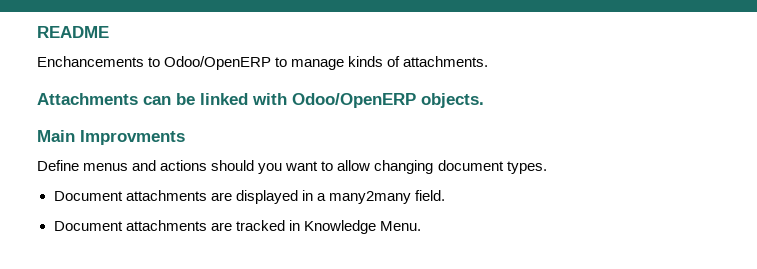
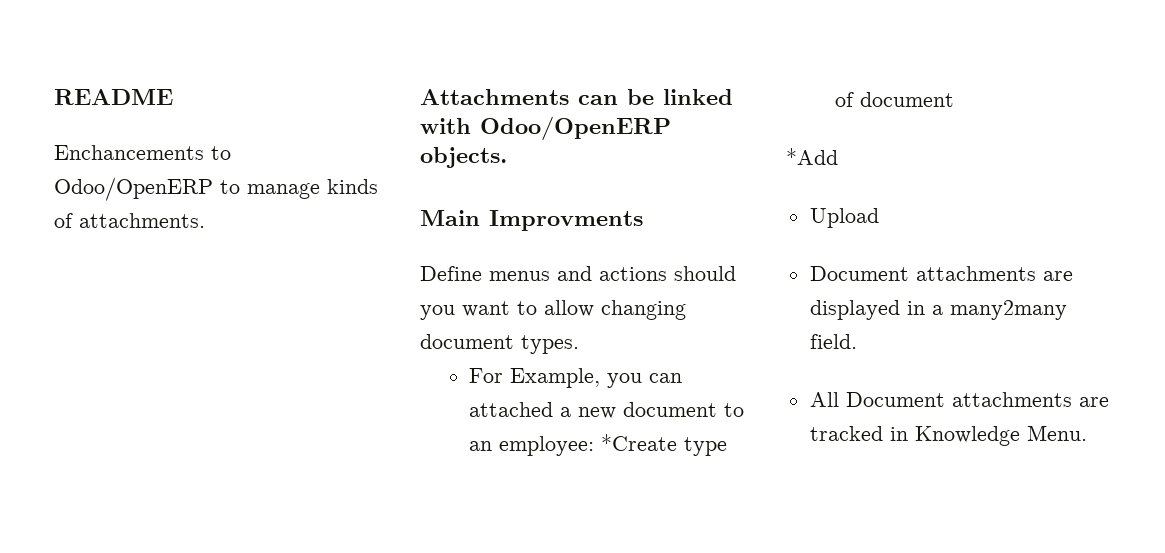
+ For Example, you can attached a new document to an employee: *Create type of document
+ *Add
+ Upload
- Document attachments are tracked in Knowledge Menu.
+ All Document attachments are tracked in Knowledge Menu.

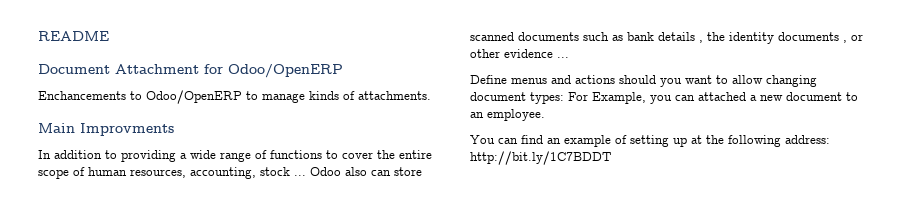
+ Document Attachment for Odoo/OpenERP
- Attachments can be linked with Odoo/OpenERP objects.
  Main Improvments
+ In addition to providing a wide range of functions to cover the entire scope of human resources, accounting, stock ... Odoo also can store scanned documents such as bank details , the identity documents , or other evidence ...
- Define menus and actions should you want to allow changing document types.
- For Example, you can attached a new document to an employee: *Create type of document
- *Add
- Upload
- Document attachments are displayed in a many2many field.
- All Document attachments are tracked in Knowledge Menu.
+ Define menus and actions should you want to allow changing document types: For Example, you can attached a new document to an employee.
+ You can find an example of setting up at the following address: http://bit.ly/1C7BDDT

